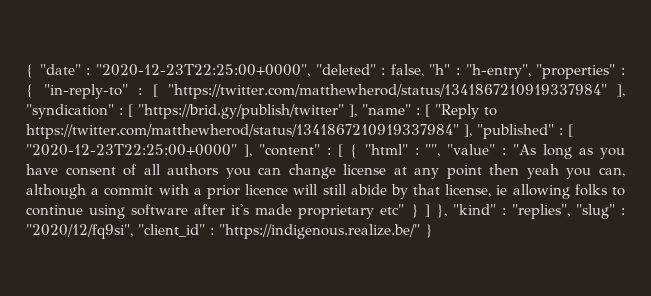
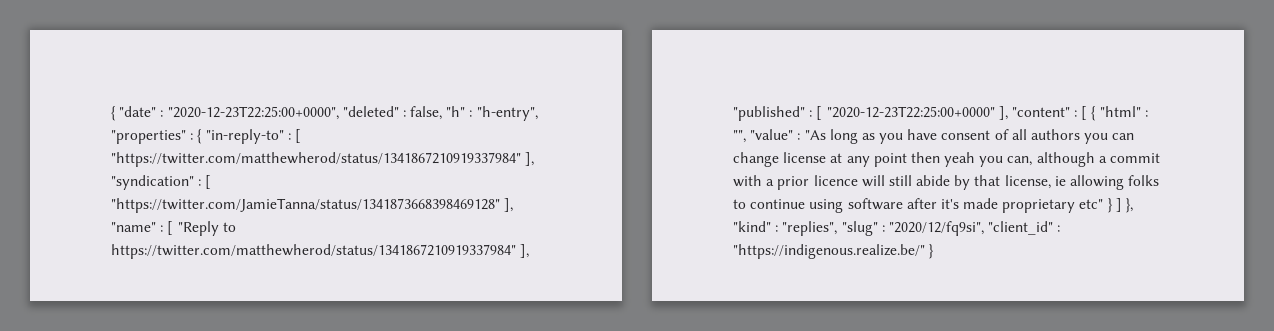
- [ "https://brid.gy/publish/twitter" ], "name" :
+ [ "https://twitter.com/JamieTanna/status/1341873668398469128" ], "name" :

